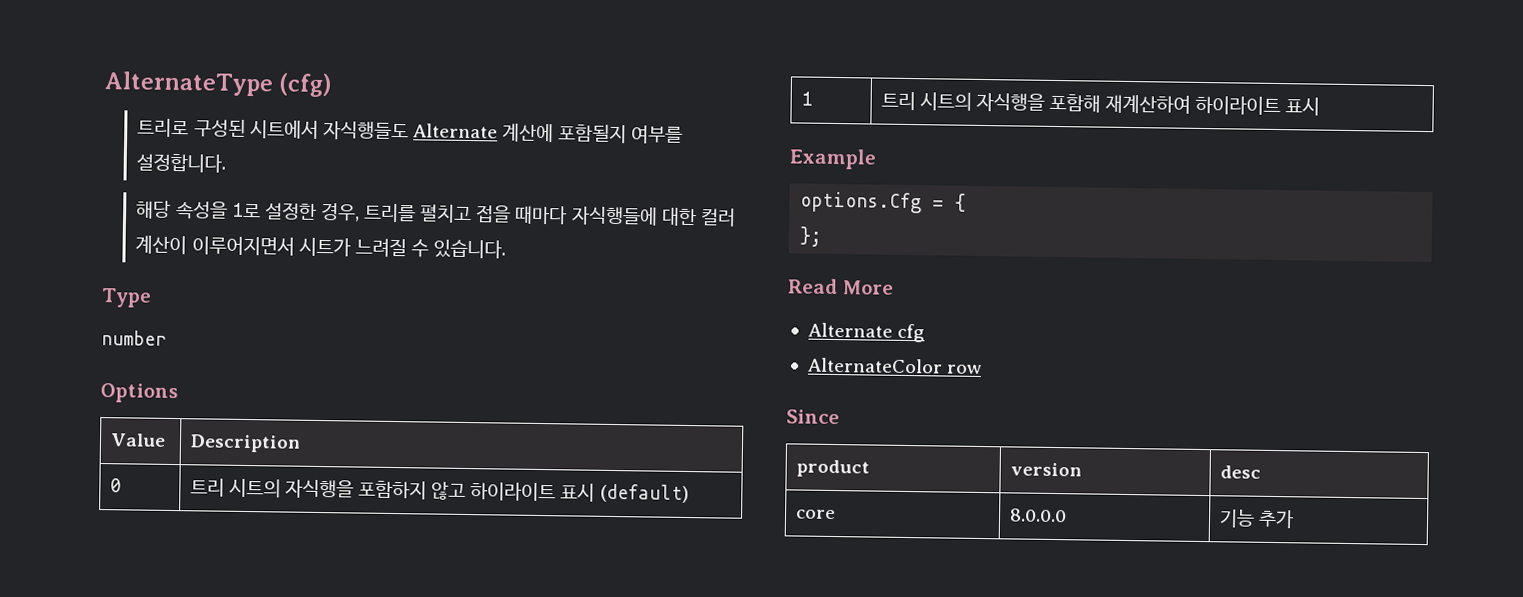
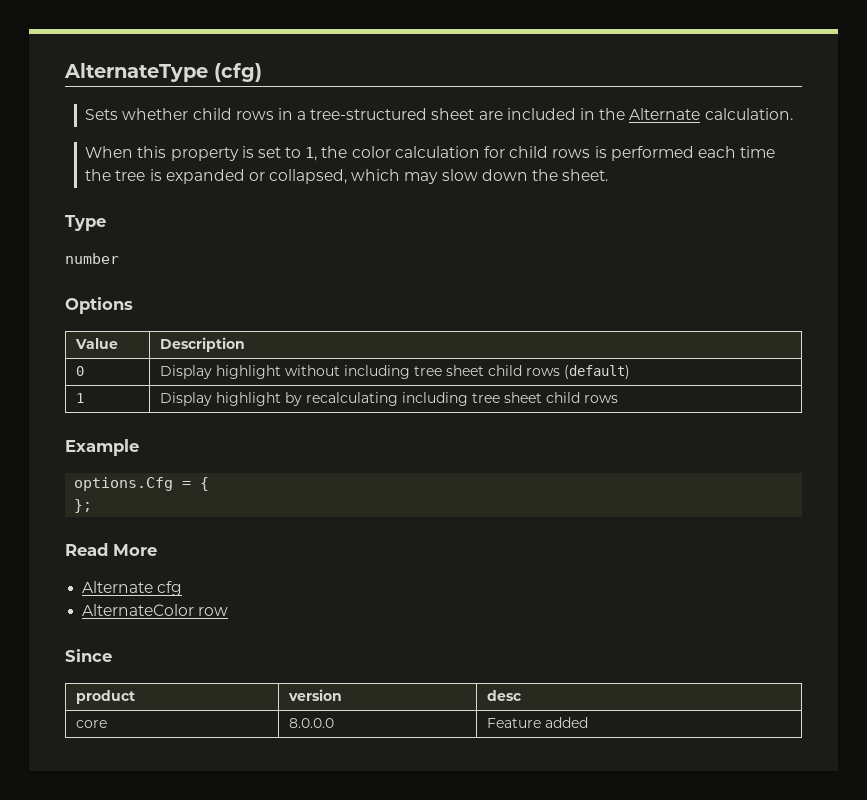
- 트리로 구성된 시트에서 자식행들도 Alternate 계산에 포함될지 여부를 설정합니다.
- 해당 속성을 1로 설정한 경우, 트리를 펼치고 접을 때마다 자식행들에 대한 컬러 계산이 이루어지면서 시트가 느려질 수 있습니다.
+ Sets whether child rows in a tree-structured sheet are included in the Alternate calculation.
+ When this property is set to 1, the color calculation for child rows is performed each time the tree is expanded or collapsed, which may slow down the sheet.
- 0 | 트리 시트의 자식행을 포함하지 않고 하이라이트 표시 (default)
- 1 | 트리 시트의 자식행을 포함해 재계산하여 하이라이트 표시
+ 0 | Display highlight without including tree sheet child rows (default)
+ 1 | Display highlight by recalculating including tree sheet child rows
- core | 8.0.0.0 | 기능 추가
+ core | 8.0.0.0 | Feature added

